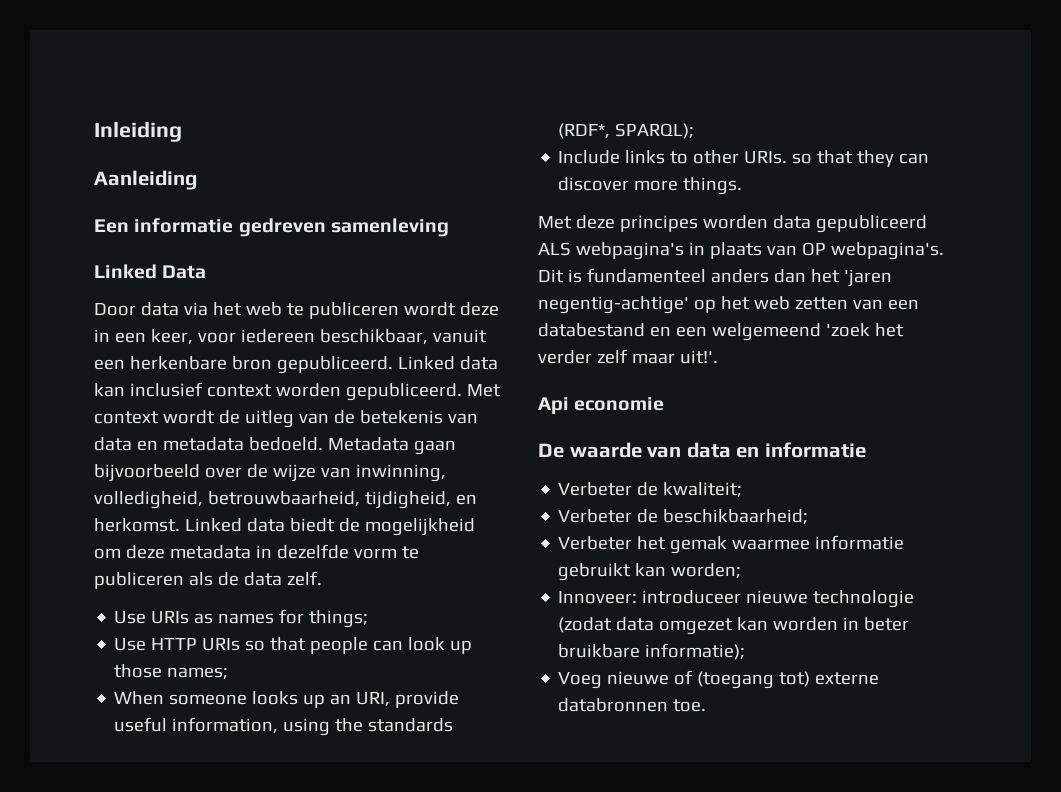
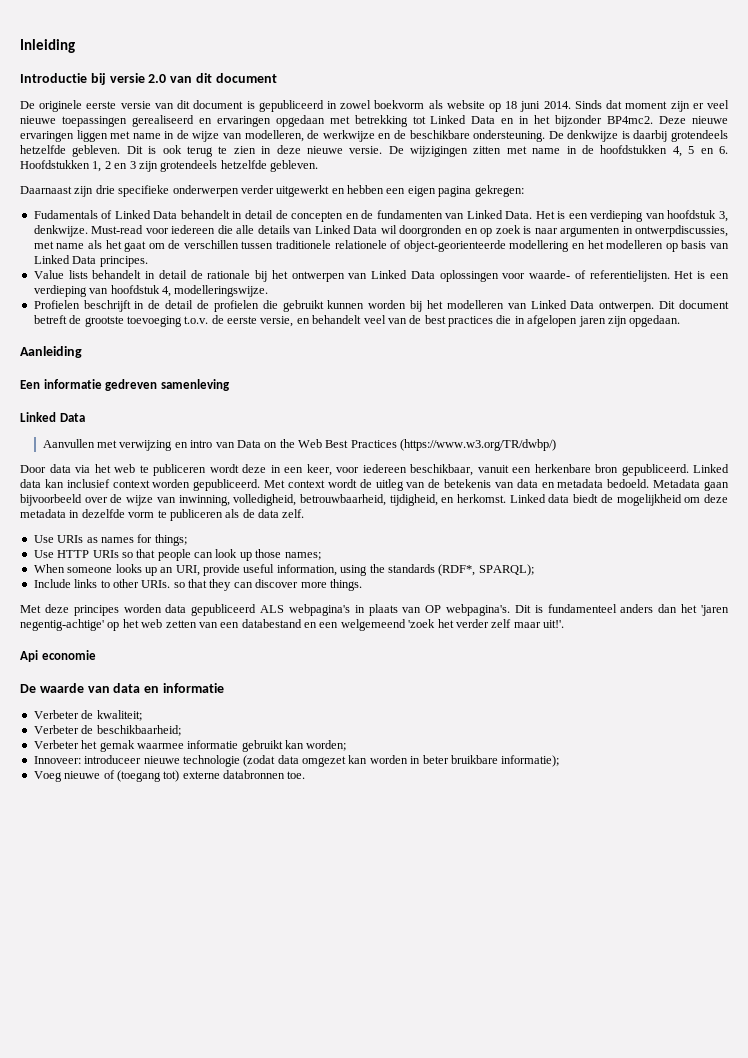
+ Introductie bij versie 2.0 van dit document
+ De originele eerste versie van dit document is gepubliceerd in zowel boekvorm als website op 18 juni 2014. Sinds dat moment zijn er veel nieuwe toepassingen gerealiseerd en ervaringen opgedaan met betrekking tot Linked Data en in het bijzonder BP4mc2. Deze nieuwe ervaringen liggen met name in de wijze van modelleren, de werkwijze en de beschikbare ondersteuning. De denkwijze is daarbij grotendeels hetzelfde gebleven. Dit is ook terug te zien in deze nieuwe versie. De wijzigingen zitten met name in de hoofdstukken 4, 5 en 6. Hoofdstukken 1, 2 en 3 zijn grotendeels hetzelfde gebleven.
+ Daarnaast zijn drie specifieke onderwerpen verder uitgewerkt en hebben een eigen pagina gekregen:
+ Fudamentals of Linked Data behandelt in detail de concepten en de fundamenten van Linked Data. Het is een verdieping van hoofdstuk 3, denkwijze. Must-read voor iedereen die alle details van Linked Data wil doorgronden en op zoek is naar argumenten in ontwerpdiscussies, met name als het gaat om de verschillen tussen traditionele relationele of object-georienteerde modellering en het modelleren op basis van Linked Data principes.
+ Value lists behandelt in detail de rationale bij het ontwerpen van Linked Data oplossingen voor waarde- of referentielijsten. Het is een verdieping van hoofdstuk 4, modelleringswijze.
+ Profielen beschrijft in de detail de profielen die gebruikt kunnen worden bij het modelleren van Linked Data ontwerpen. Dit document betreft de grootste toevoeging t.o.v. de eerste versie, en behandelt veel van de best practices die in afgelopen jaren zijn opgedaan.
+ Aanvullen met verwijzing en intro van Data on the Web Best Practices (https://www.w3.org/TR/dwbp/)

